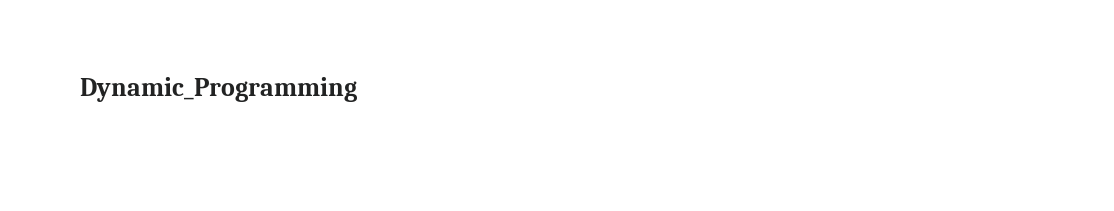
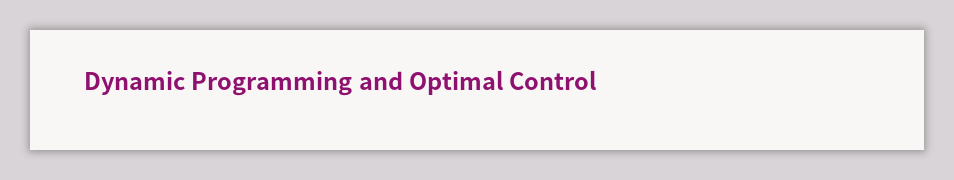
- Dynamic_Programming
+ Dynamic Programming and Optimal Control

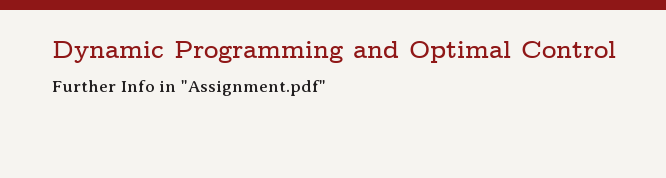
+ Further Info in "Assignment.pdf"

